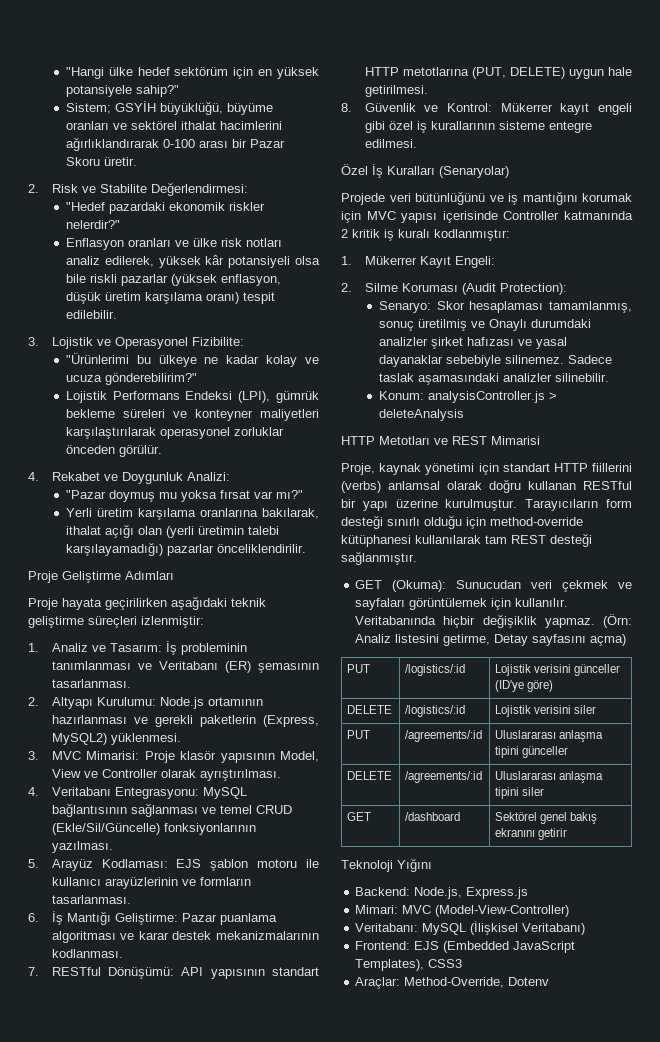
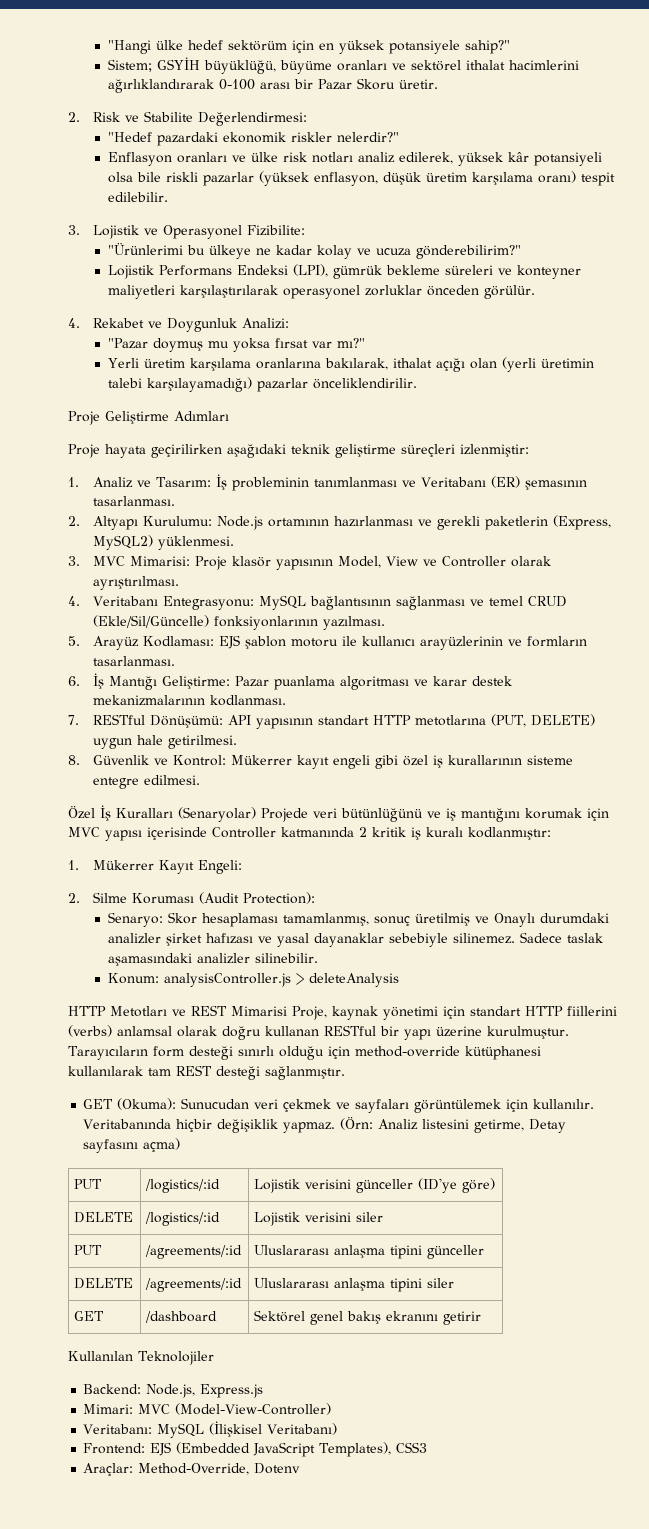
- Özel İş Kuralları (Senaryolar)
- Projede veri bütünlüğünü ve iş mantığını korumak için MVC yapısı içerisinde Controller katmanında 2 kritik iş kuralı kodlanmıştır:
+ Özel İş Kuralları (Senaryolar) Projede veri bütünlüğünü ve iş mantığını korumak için MVC yapısı içerisinde Controller katmanında 2 kritik iş kuralı kodlanmıştır:
- HTTP Metotları ve REST Mimarisi
- Proje, kaynak yönetimi için standart HTTP fiillerini (verbs) anlamsal olarak doğru kullanan RESTful bir yapı üzerine kurulmuştur.
+ HTTP Metotları ve REST Mimarisi Proje, kaynak yönetimi için standart HTTP fiillerini (verbs) anlamsal olarak doğru kullanan RESTful bir yapı üzerine kurulmuştur.
- Teknoloji Yığını
+ Kullanılan Teknolojiler

